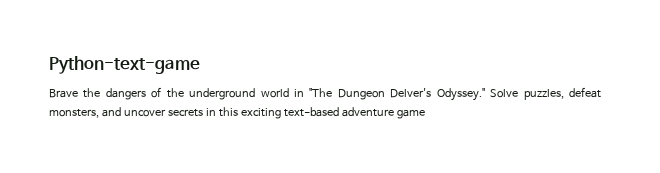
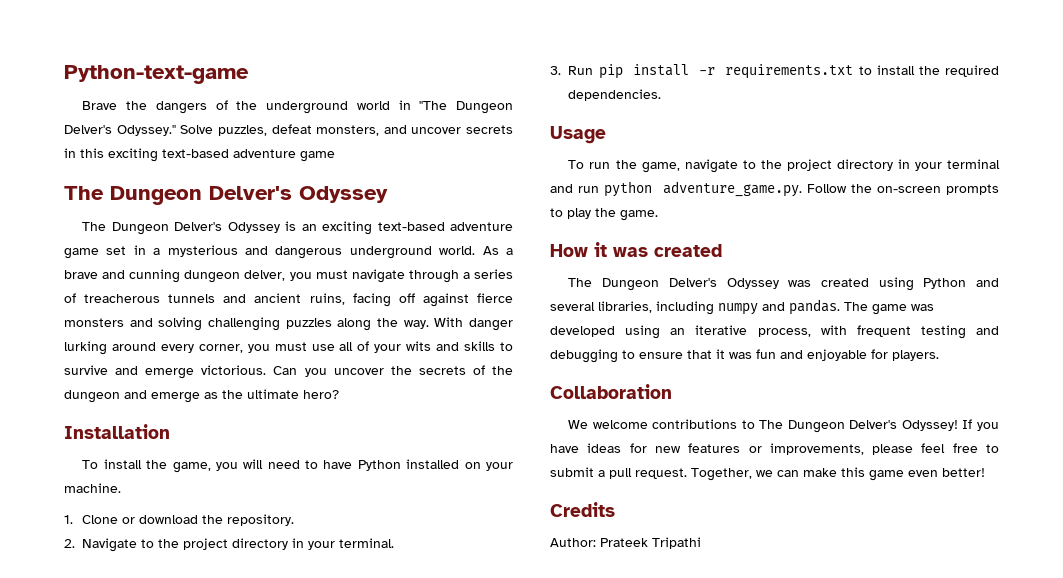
  Solve puzzles, defeat monsters, and uncover secrets in this exciting text-based adventure game
+ The Dungeon Delver's Odyssey
+ The Dungeon Delver's Odyssey is an exciting text-based adventure game set in a mysterious and dangerous underground world. As a brave and cunning dungeon delver, you must navigate through a series of treacherous tunnels and ancient ruins, facing off against fierce monsters and solving challenging puzzles along the way. With danger lurking around every corner, you must use all of your wits and skills to survive and emerge victorious. Can you uncover the secrets of the dungeon and emerge as the ultimate hero?
+ Installation
+ To install the game, you will need to have Python installed on your machine.
+ 1. Clone or download the repository.
+ 2. Navigate to the project directory in your terminal.
+ 3. Run pip install -r requirements.txt to install the required dependencies.
+ Usage
+ To run the game, navigate to the project directory in your terminal and run python adventure_game.py. Follow the on-screen prompts to play the game.
+ How it was created
+ The Dungeon Delver's Odyssey was created using Python and several libraries, including numpy and pandas. The game was developed using an iterative process, with frequent testing and debugging to ensure that it was fun and enjoyable for players.
+ Collaboration
+ We welcome contributions to The Dungeon Delver's Odyssey! If you have ideas for new features or improvements, please feel free to submit a pull request. Together, we can make this game even better!
+ Credits
+ Author: Prateek Tripathi

